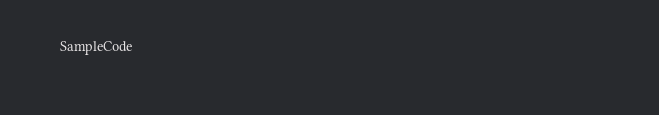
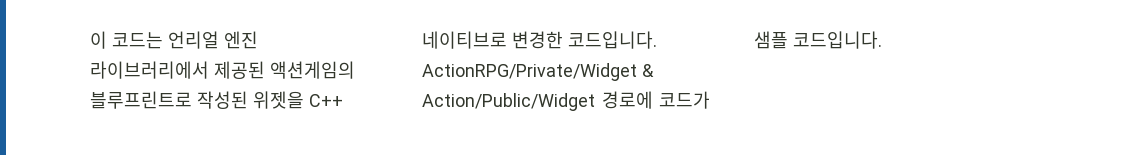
- SampleCode
+ 이 코드는 언리얼 엔진 라이브러리에서 제공된 액션게임의 블루프린트로 작성된 위젯을 C++ 네이티브로 변경한 코드입니다. ActionRPG/Private/Widget & Action/Public/Widget 경로에 코드가 샘플 코드입니다.

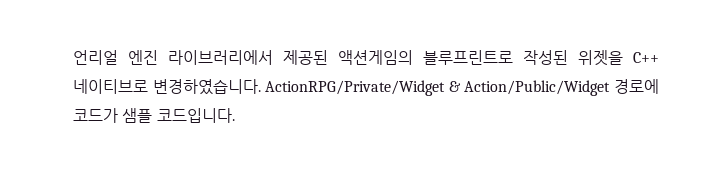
- 이 코드는 언리얼 엔진 라이브러리에서 제공된 액션게임의 블루프린트로 작성된 위젯을 C++ 네이티브로 변경한 코드입니다.
+ 언리얼 엔진 라이브러리에서 제공된 액션게임의 블루프린트로 작성된 위젯을 C++ 네이티브로 변경하였습니다.

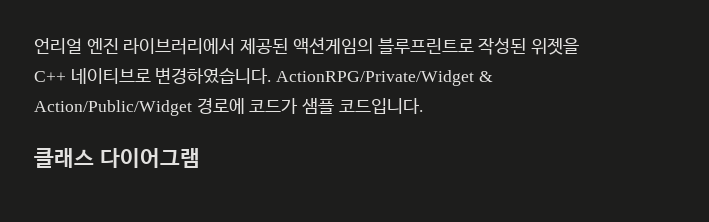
+ 클래스 다이어그램

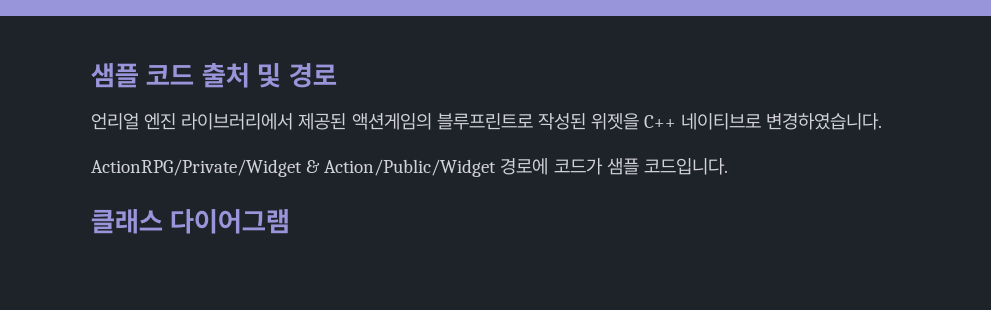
+ 샘플 코드 출처 및 경로
- 언리얼 엔진 라이브러리에서 제공된 액션게임의 블루프린트로 작성된 위젯을 C++ 네이티브로 변경하였습니다. ActionRPG/Private/Widget & Action/Public/Widget 경로에 코드가 샘플 코드입니다.
+ 언리얼 엔진 라이브러리에서 제공된 액션게임의 블루프린트로 작성된 위젯을 C++ 네이티브로 변경하였습니다.
+ ActionRPG/Private/Widget & Action/Public/Widget 경로에 코드가 샘플 코드입니다.

